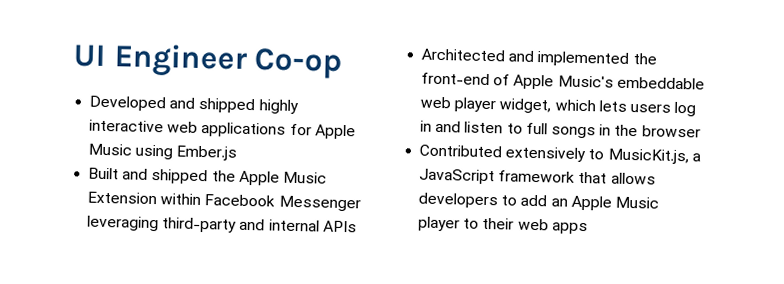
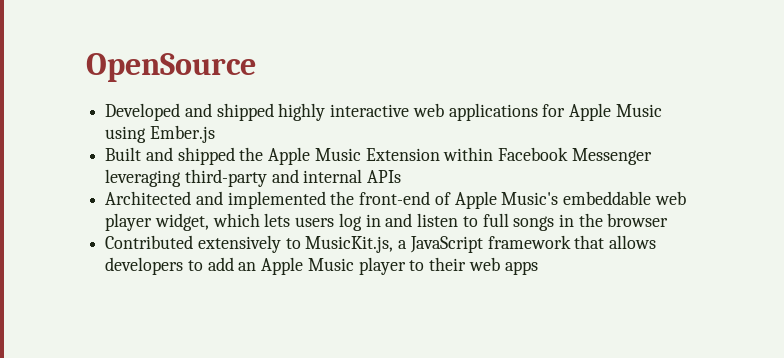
- UI Engineer Co-op
+ OpenSource

